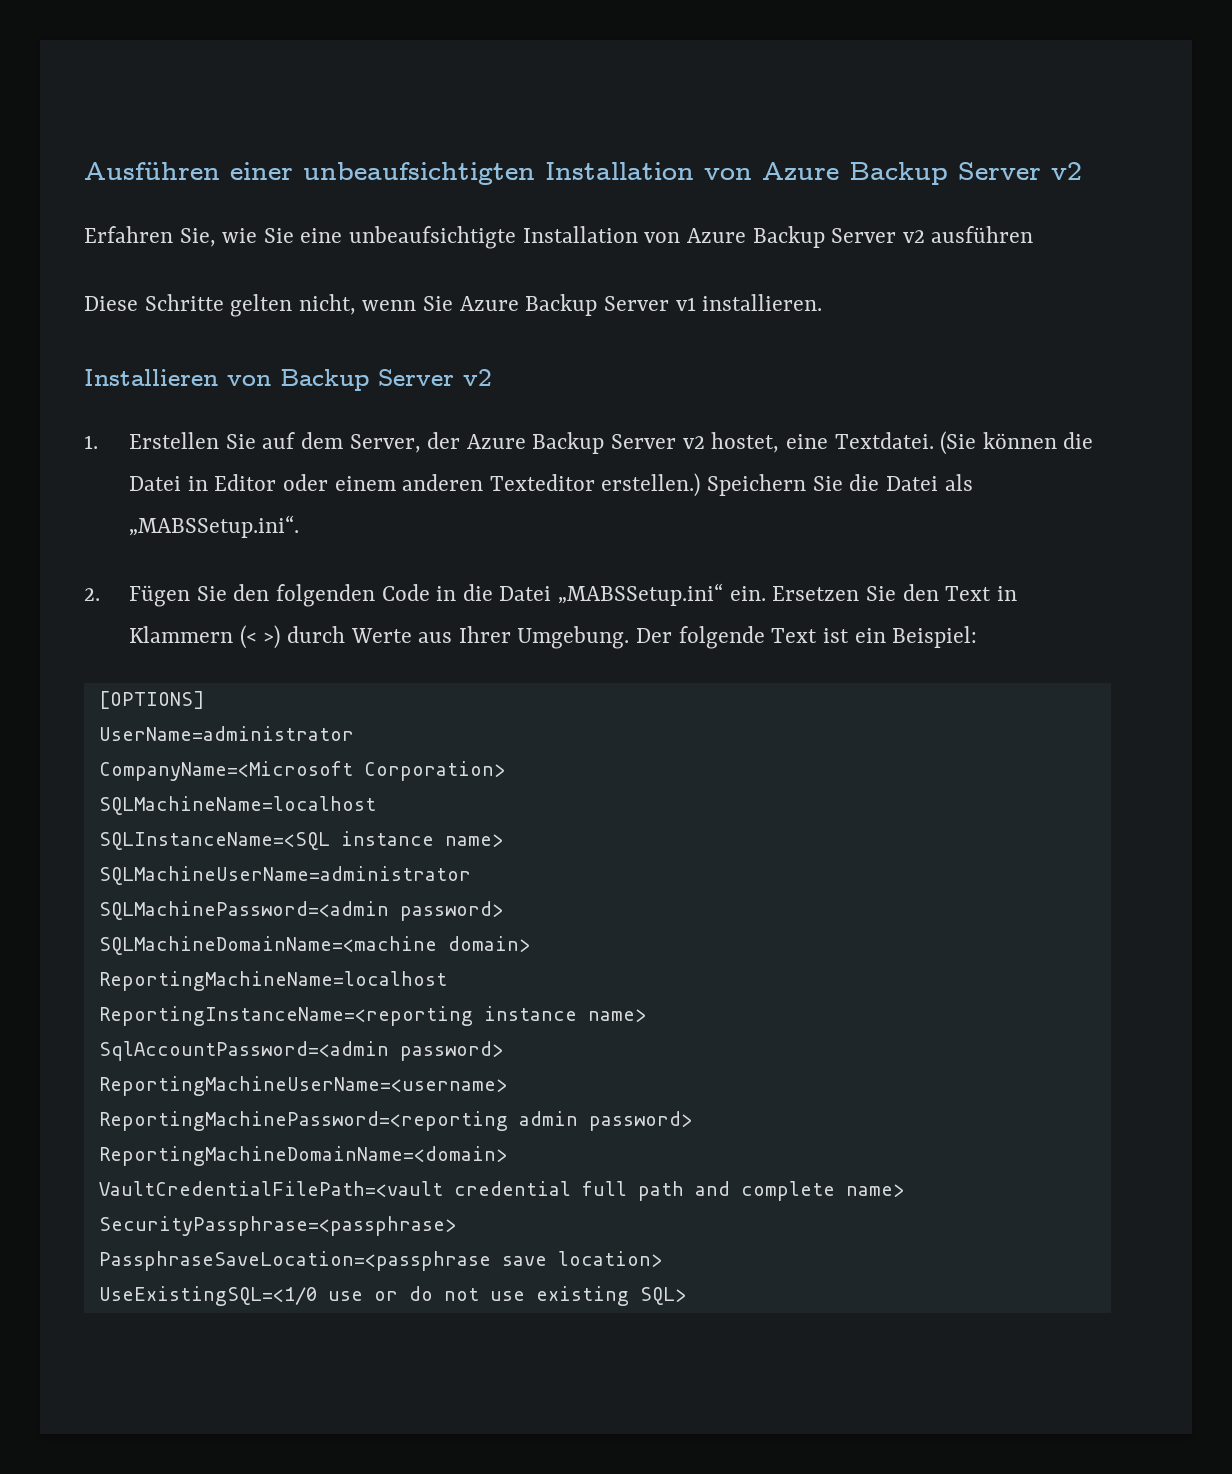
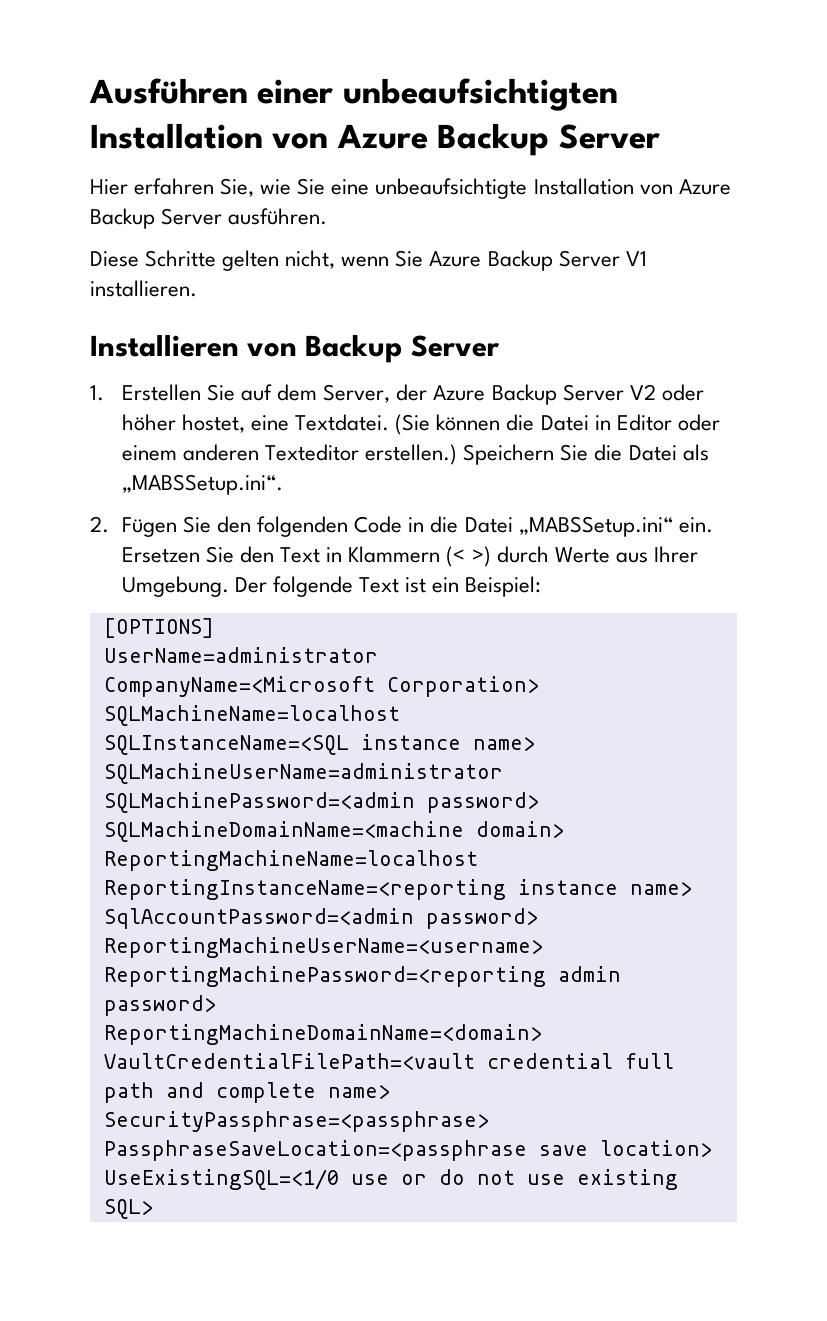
- Ausführen einer unbeaufsichtigten Installation von Azure Backup Server v2
- Erfahren Sie, wie Sie eine unbeaufsichtigte Installation von Azure Backup Server v2 ausführen
+ Ausführen einer unbeaufsichtigten Installation von Azure Backup Server
+ Hier erfahren Sie, wie Sie eine unbeaufsichtigte Installation von Azure Backup Server ausführen.
- Diese Schritte gelten nicht, wenn Sie Azure Backup Server v1 installieren.
+ Diese Schritte gelten nicht, wenn Sie Azure Backup Server V1 installieren.
- Installieren von Backup Server v2
+ Installieren von Backup Server
- 1. Erstellen Sie auf dem Server, der Azure Backup Server v2 hostet, eine Textdatei.
+ 1. Erstellen Sie auf dem Server, der Azure Backup Server V2 oder höher hostet, eine Textdatei.

